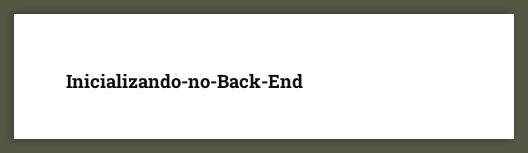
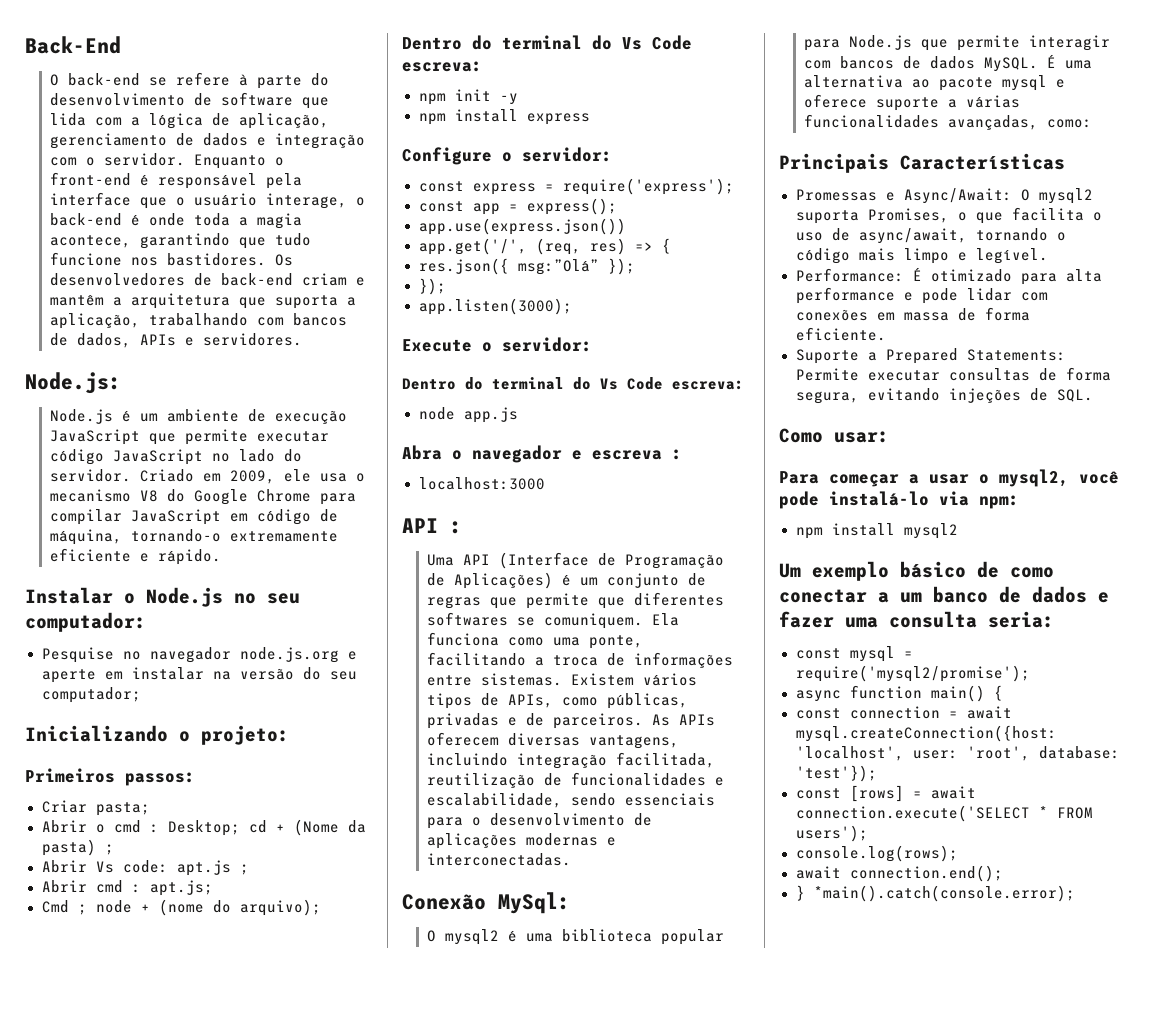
- Inicializando-no-Back-End
+ Back-End
+ O back-end se refere à parte do desenvolvimento de software que lida com a lógica de aplicação, gerenciamento de dados e integração com o servidor. Enquanto o front-end é responsável pela interface que o usuário interage, o back-end é onde toda a magia acontece, garantindo que tudo funcione nos bastidores. Os desenvolvedores de back-end criam e mantêm a arquitetura que suporta a aplicação, trabalhando com bancos de dados, APIs e servidores.
+ Node.js:
+ Node.js é um ambiente de execução JavaScript que permite executar código JavaScript no lado do servidor. Criado em 2009, ele usa o mecanismo V8 do Google Chrome para compilar JavaScript em código de máquina, tornando-o extremamente eficiente e rápido.
+ Instalar o Node.js no seu computador:
+ Pesquise no navegador node.js.org e aperte em instalar na versão do seu computador;
+ Inicializando o projeto:
+ Primeiros passos:
+ Criar pasta;
+ Abrir o cmd : Desktop; cd + (Nome da pasta) ;
+ Abrir Vs code: apt.js ;
+ Abrir cmd : apt.js;
+ Cmd ; node + (nome do arquivo);
+ Dentro do terminal do Vs Code escreva:
+ npm init -y
+ npm install express
+ Configure o servidor:
+ const express = require('express');
+ const app = express();
+ app.use(express.json())
+ app.get('/', (req, res) => {
+ res.json({ msg:”Olá” });
+ });
+ app.listen(3000);
+ Execute o servidor:
+ Dentro do terminal do Vs Code escreva:
+ node app.js
+ Abra o navegador e escreva :
+ localhost:3000
+ API :
+ Uma API (Interface de Programação de Aplicações) é um conjunto de regras que permite que diferentes softwares se comuniquem. Ela funciona como uma ponte, facilitando a troca de informações entre sistemas. Existem vários tipos de APIs, como públicas, privadas e de parceiros. As APIs oferecem diversas vantagens, incluindo integração facilitada, reutilização de funcionalidades e escalabilidade, sendo essenciais para o desenvolvimento de aplicações modernas e interconectadas.
+ Conexão MySql:
+ O mysql2 é uma biblioteca popular para Node.js que permite interagir com bancos de dados MySQL. É uma alternativa ao pacote mysql e oferece suporte a várias funcionalidades avançadas, como:
+ Principais Características
+ Promessas e Async/Await: O mysql2 suporta Promises, o que facilita o uso de async/await, tornando o código mais limpo e legível.
+ Performance: É otimizado para alta performance e pode lidar com conexões em massa de forma eficiente.
+ Suporte a Prepared Statements: Permite executar consultas de forma segura, evitando injeções de SQL.
+ Como usar:
+ Para começar a usar o mysql2, você pode instalá-lo via npm:
+ npm install mysql2
+ Um exemplo básico de como conectar a um banco de dados e fazer uma consulta seria:
+ const mysql = require('mysql2/promise');
+ async function main() {
+ const connection = await mysql.createConnection({host: 'localhost', user: 'root', database: 'test'});
+ const [rows] = await connection.execute('SELECT * FROM users');
+ console.log(rows);
+ await connection.end();
+ } *main().catch(console.error);

